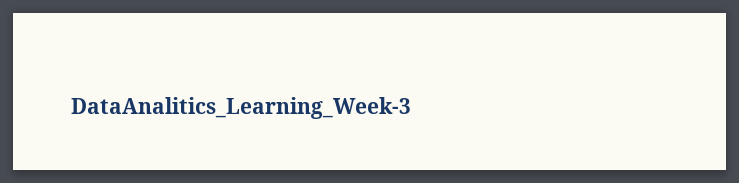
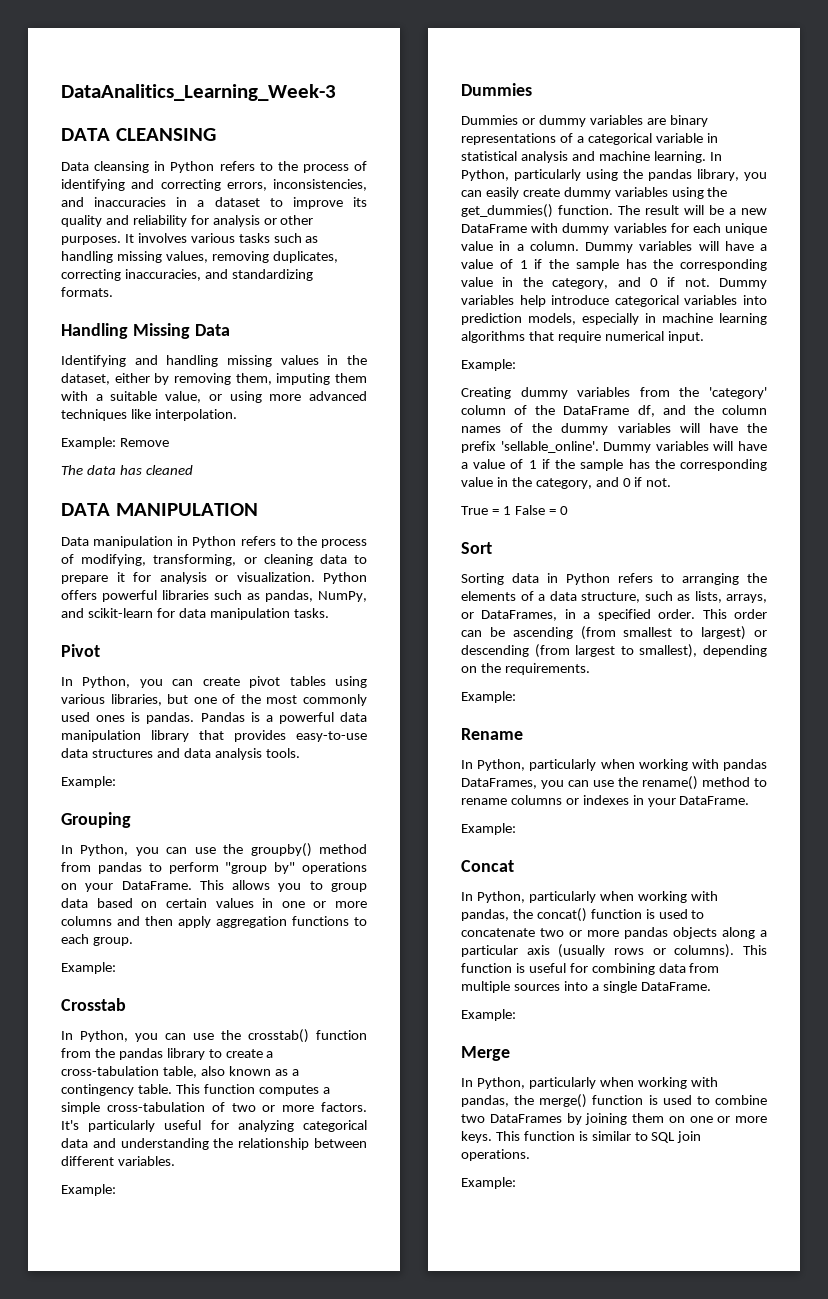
+ DATA CLEANSING
+ Data cleansing in Python refers to the process of identifying and correcting errors, inconsistencies, and inaccuracies in a dataset to improve its quality and reliability for analysis or other purposes. It involves various tasks such as handling missing values, removing duplicates, correcting inaccuracies, and standardizing formats.
+ Handling Missing Data
+ Identifying and handling missing values in the dataset, either by removing them, imputing them with a suitable value, or using more advanced techniques like interpolation.
+ Example: Remove
+ The data has cleaned
+ DATA MANIPULATION
+ Data manipulation in Python refers to the process of modifying, transforming, or cleaning data to prepare it for analysis or visualization. Python offers powerful libraries such as pandas, NumPy, and scikit-learn for data manipulation tasks.
+ Pivot
+ In Python, you can create pivot tables using various libraries, but one of the most commonly used ones is pandas. Pandas is a powerful data manipulation library that provides easy-to-use data structures and data analysis tools.
+ Example:
+ Grouping
+ In Python, you can use the groupby() method from pandas to perform "group by" operations on your DataFrame. This allows you to group data based on certain values in one or more columns and then apply aggregation functions to each group.
+ Example:
+ Crosstab
+ In Python, you can use the crosstab() function from the pandas library to create a cross-tabulation table, also known as a contingency table. This function computes a simple cross-tabulation of two or more factors. It's particularly useful for analyzing categorical data and understanding the relationship between different variables.
+ Example:
+ Dummies
+ Dummies or dummy variables are binary representations of a categorical variable in statistical analysis and machine learning. In Python, particularly using the pandas library, you can easily create dummy variables using the get_dummies() function. The result will be a new DataFrame with dummy variables for each unique value in a column. Dummy variables will have a value of 1 if the sample has the corresponding value in the category, and 0 if not. Dummy variables help introduce categorical variables into prediction models, especially in machine learning algorithms that require numerical input.
+ Example:
+ Creating dummy variables from the 'category' column of the DataFrame df, and the column names of the dummy variables will have the prefix 'sellable_online'. Dummy variables will have a value of 1 if the sample has the corresponding value in the category, and 0 if not.
+ True = 1 False = 0
+ Sort
+ Sorting data in Python refers to arranging the elements of a data structure, such as lists, arrays, or DataFrames, in a specified order. This order can be ascending (from smallest to largest) or descending (from largest to smallest), depending on the requirements.
+ Example:
+ Rename
+ In Python, particularly when working with pandas DataFrames, you can use the rename() method to rename columns or indexes in your DataFrame.
+ Example:
+ Concat
+ In Python, particularly when working with pandas, the concat() function is used to concatenate two or more pandas objects along a particular axis (usually rows or columns). This function is useful for combining data from multiple sources into a single DataFrame.
+ Example:
+ Merge
+ In Python, particularly when working with pandas, the merge() function is used to combine two DataFrames by joining them on one or more keys. This function is similar to SQL join operations.
+ Example:

